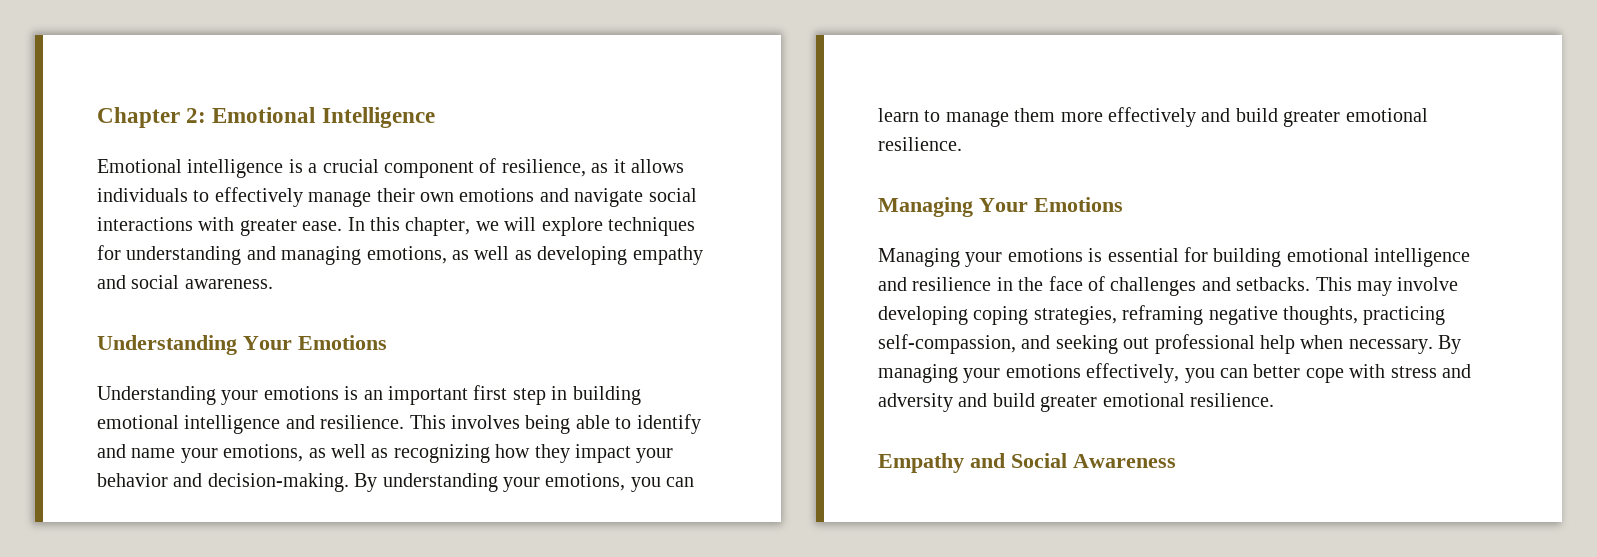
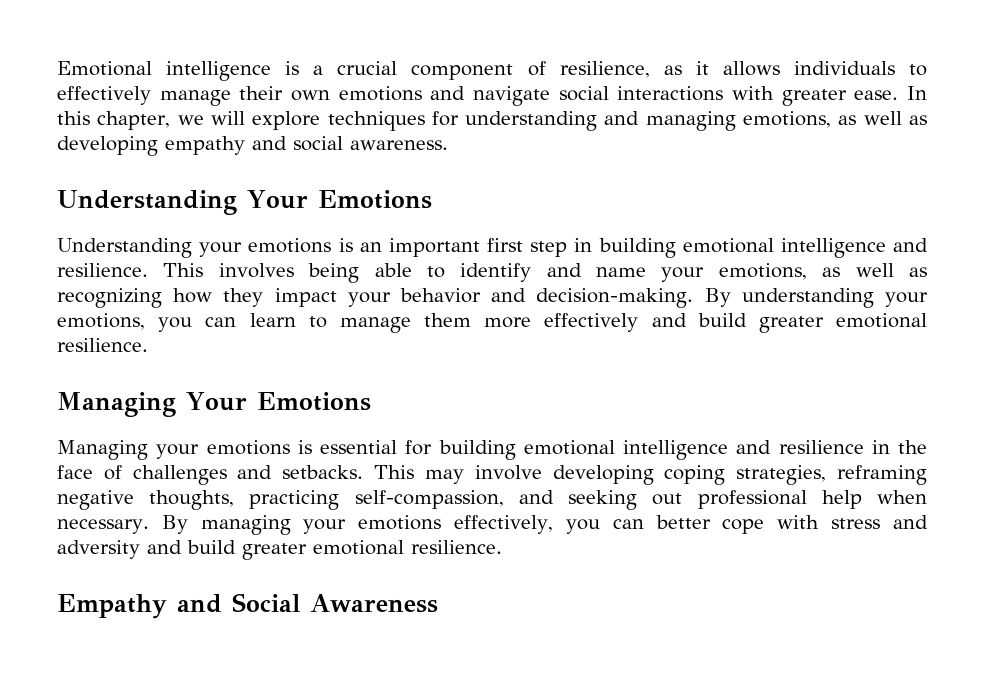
- Chapter 2: Emotional Intelligence

